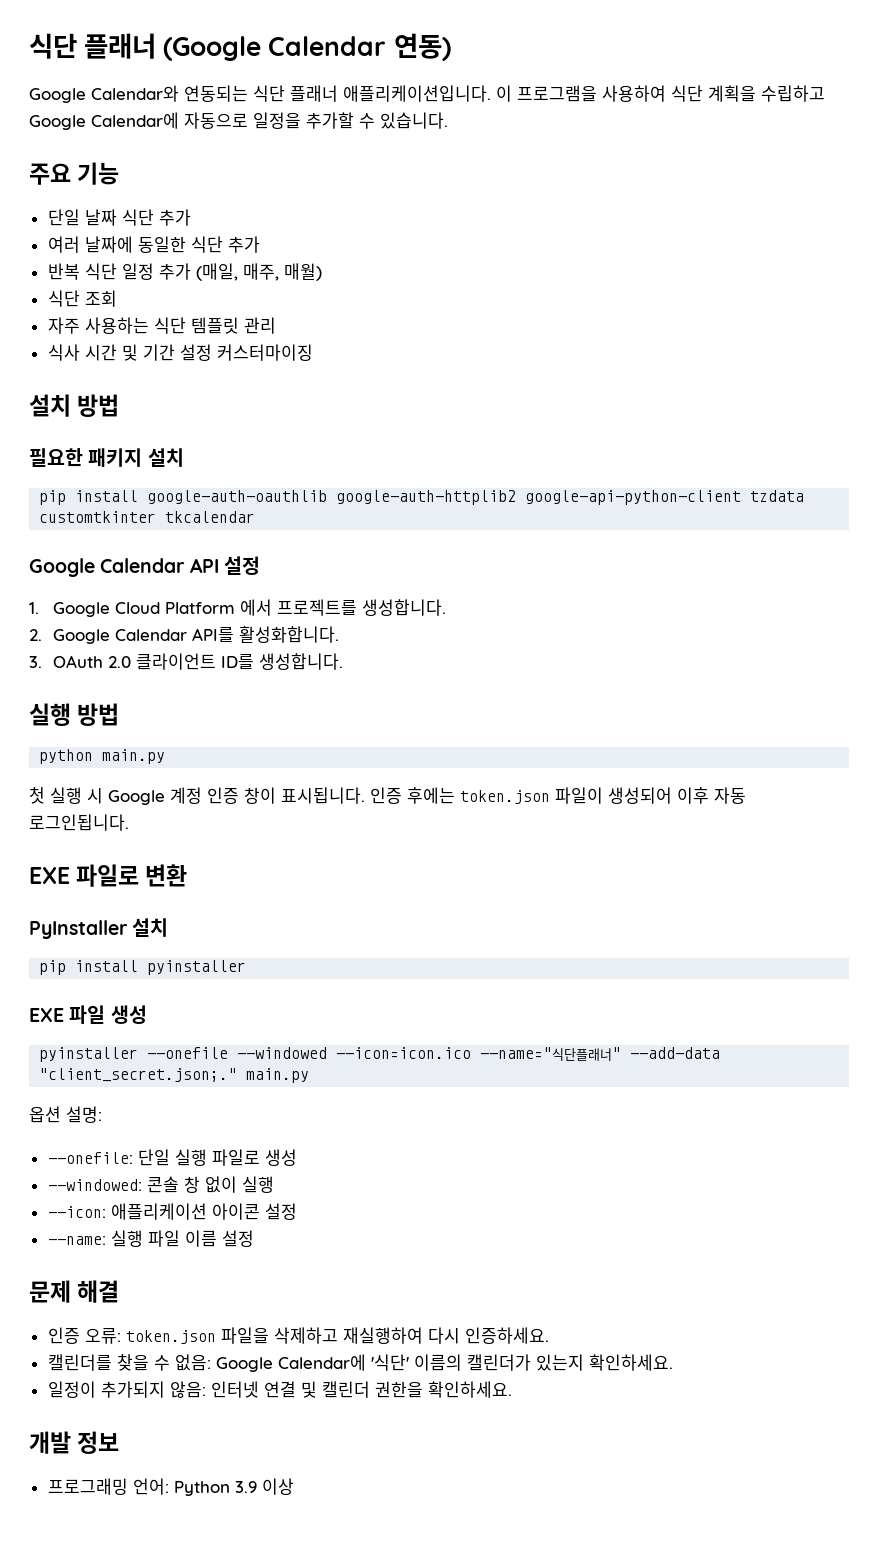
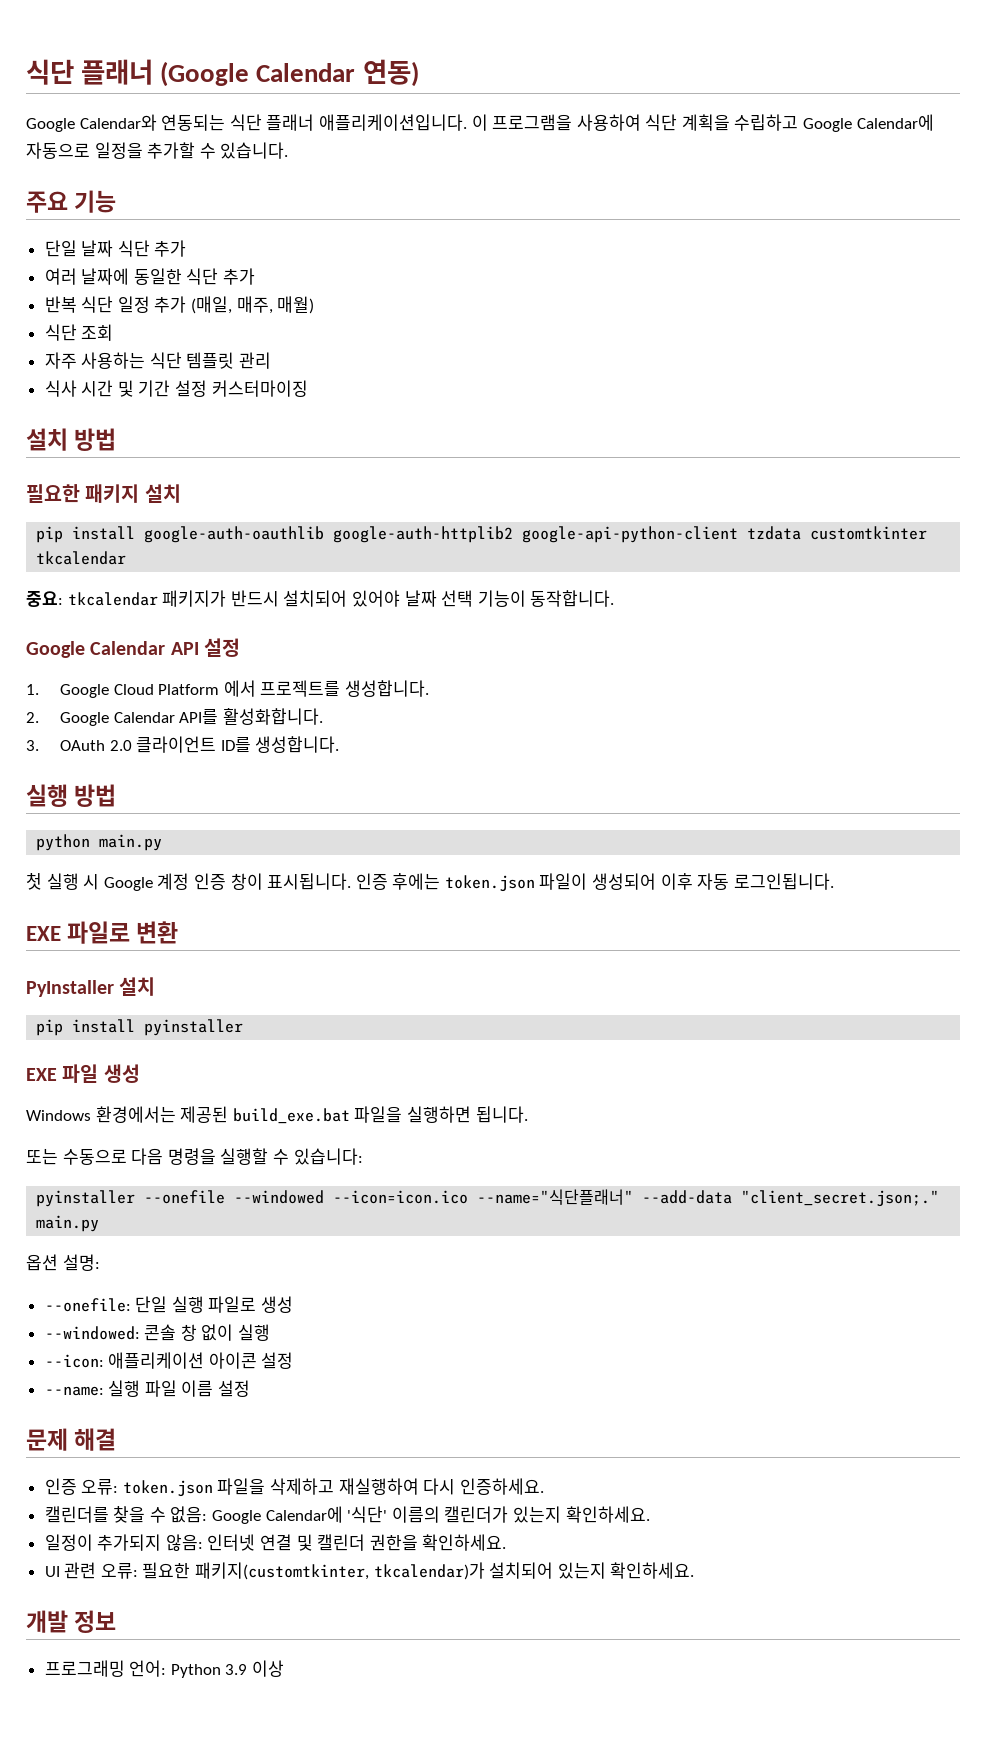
+ 중요: tkcalendar 패키지가 반드시 설치되어 있어야 날짜 선택 기능이 동작합니다.
+ Windows 환경에서는 제공된 build_exe.bat 파일을 실행하면 됩니다.
+ 또는 수동으로 다음 명령을 실행할 수 있습니다:
+ UI 관련 오류: 필요한 패키지(customtkinter, tkcalendar)가 설치되어 있는지 확인하세요.

